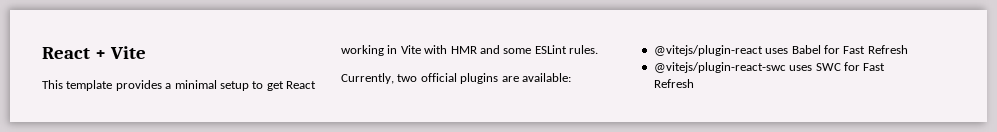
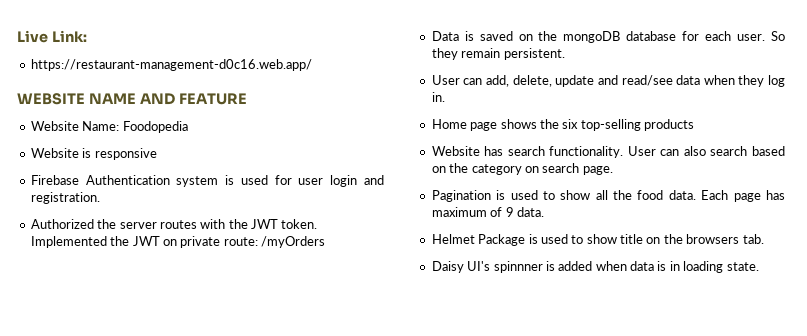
- React + Vite
- This template provides a minimal setup to get React working in Vite with HMR and some ESLint rules.
- Currently, two official plugins are available:
- @vitejs/plugin-react uses Babel for Fast Refresh
- @vitejs/plugin-react-swc uses SWC for Fast Refresh
+ Live Link:
+ https://restaurant-management-d0c16.web.app/
+ WEBSITE NAME AND FEATURE
+ Website Name: Foodopedia
+ Website is responsive
+ Firebase Authentication system is used for user login and registration.
+ Authorized the server routes with the JWT token. Implemented the JWT on private route: /myOrders
+ Data is saved on the mongoDB database for each user. So they remain persistent.
+ User can add, delete, update and read/see data when they log in.
+ Home page shows the six top-selling products
+ Website has search functionality. User can also search based on the category on search page.
+ Pagination is used to show all the food data. Each page has maximum of 9 data.
+ Helmet Package is used to show title on the browsers tab.
+ Daisy UI's spinnner is added when data is in loading state.

